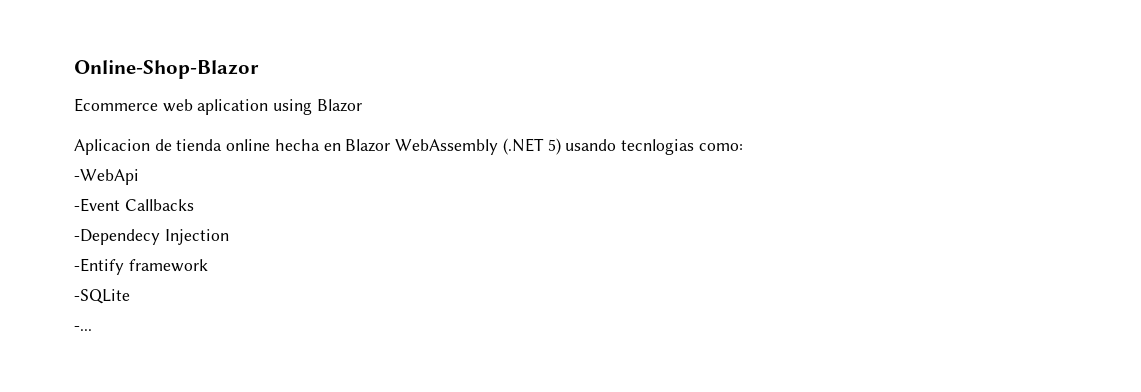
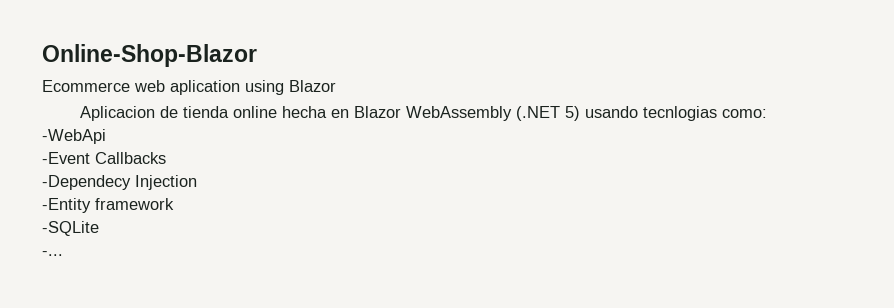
- -Entify framework
+ -Entity framework

